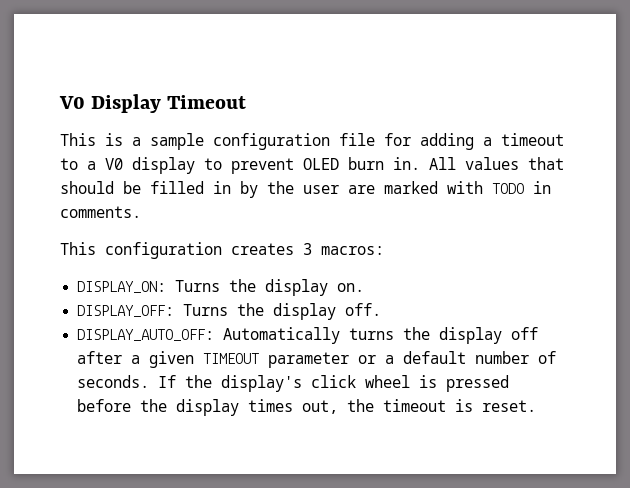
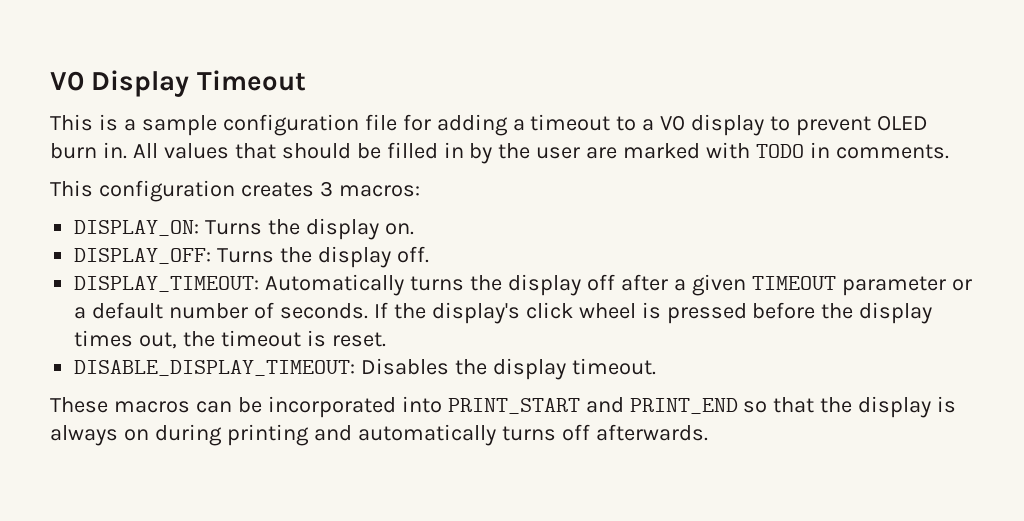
- DISPLAY_AUTO_OFF: Automatically turns the display off after a given TIMEOUT parameter or a default number of seconds.
+ DISPLAY_TIMEOUT: Automatically turns the display off after a given TIMEOUT parameter or a default number of seconds.
+ DISABLE_DISPLAY_TIMEOUT: Disables the display timeout.
+ These macros can be incorporated into PRINT_START and PRINT_END so that the display is always on during printing and automatically turns off afterwards.

